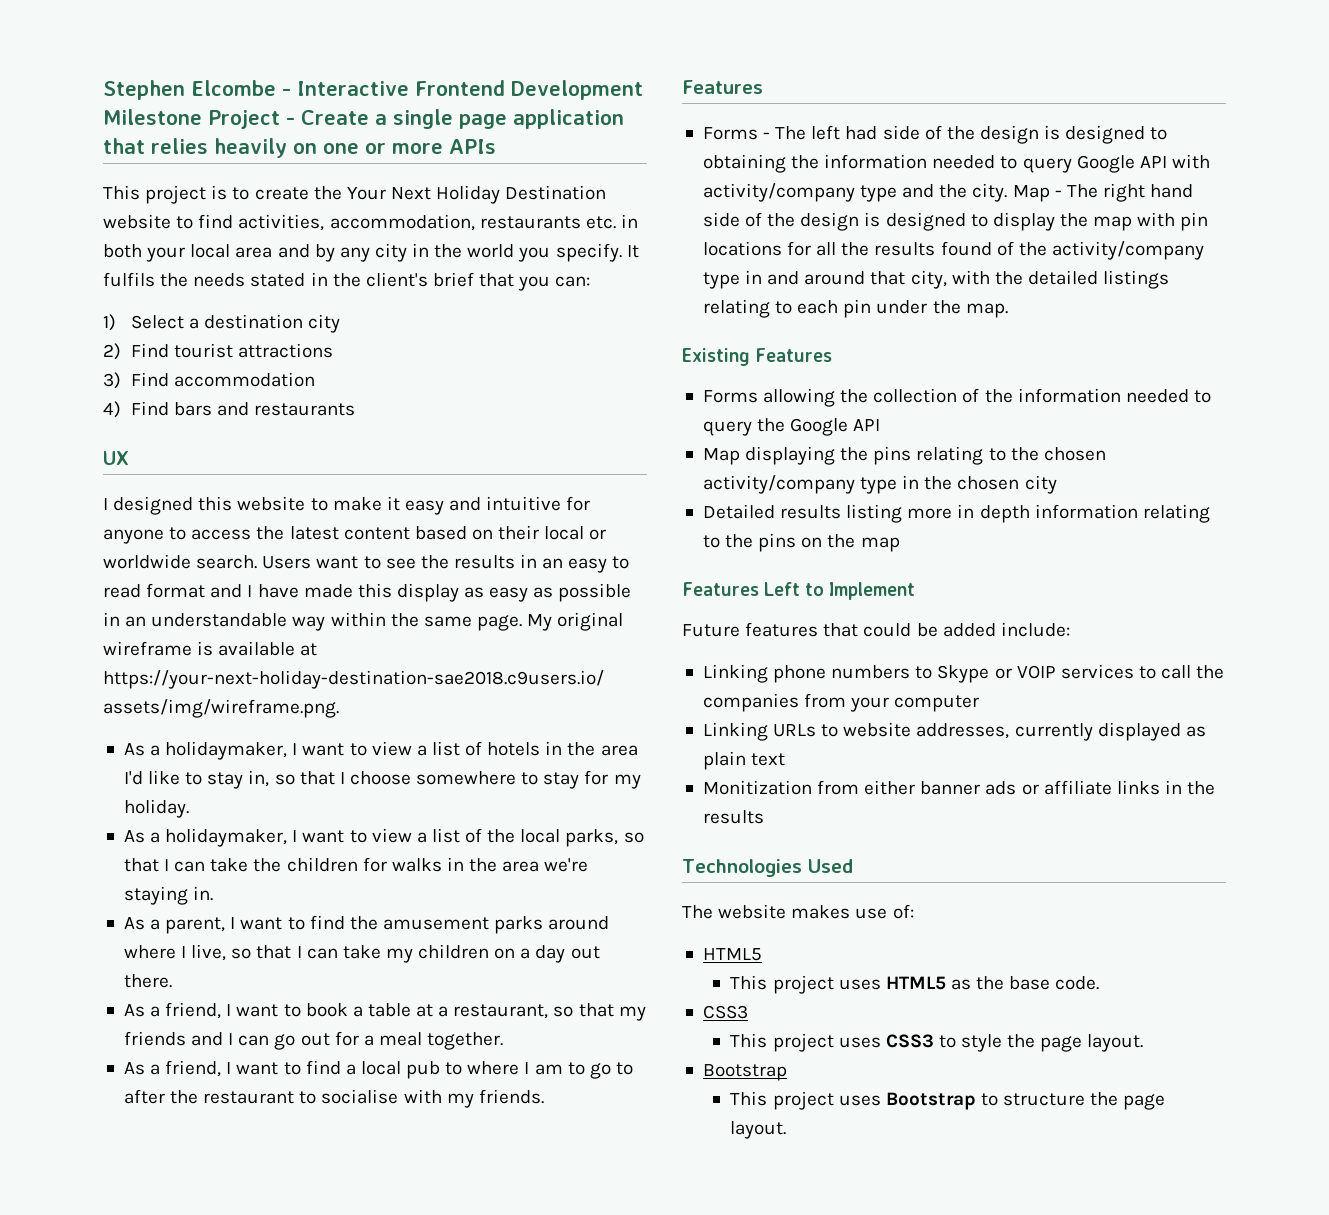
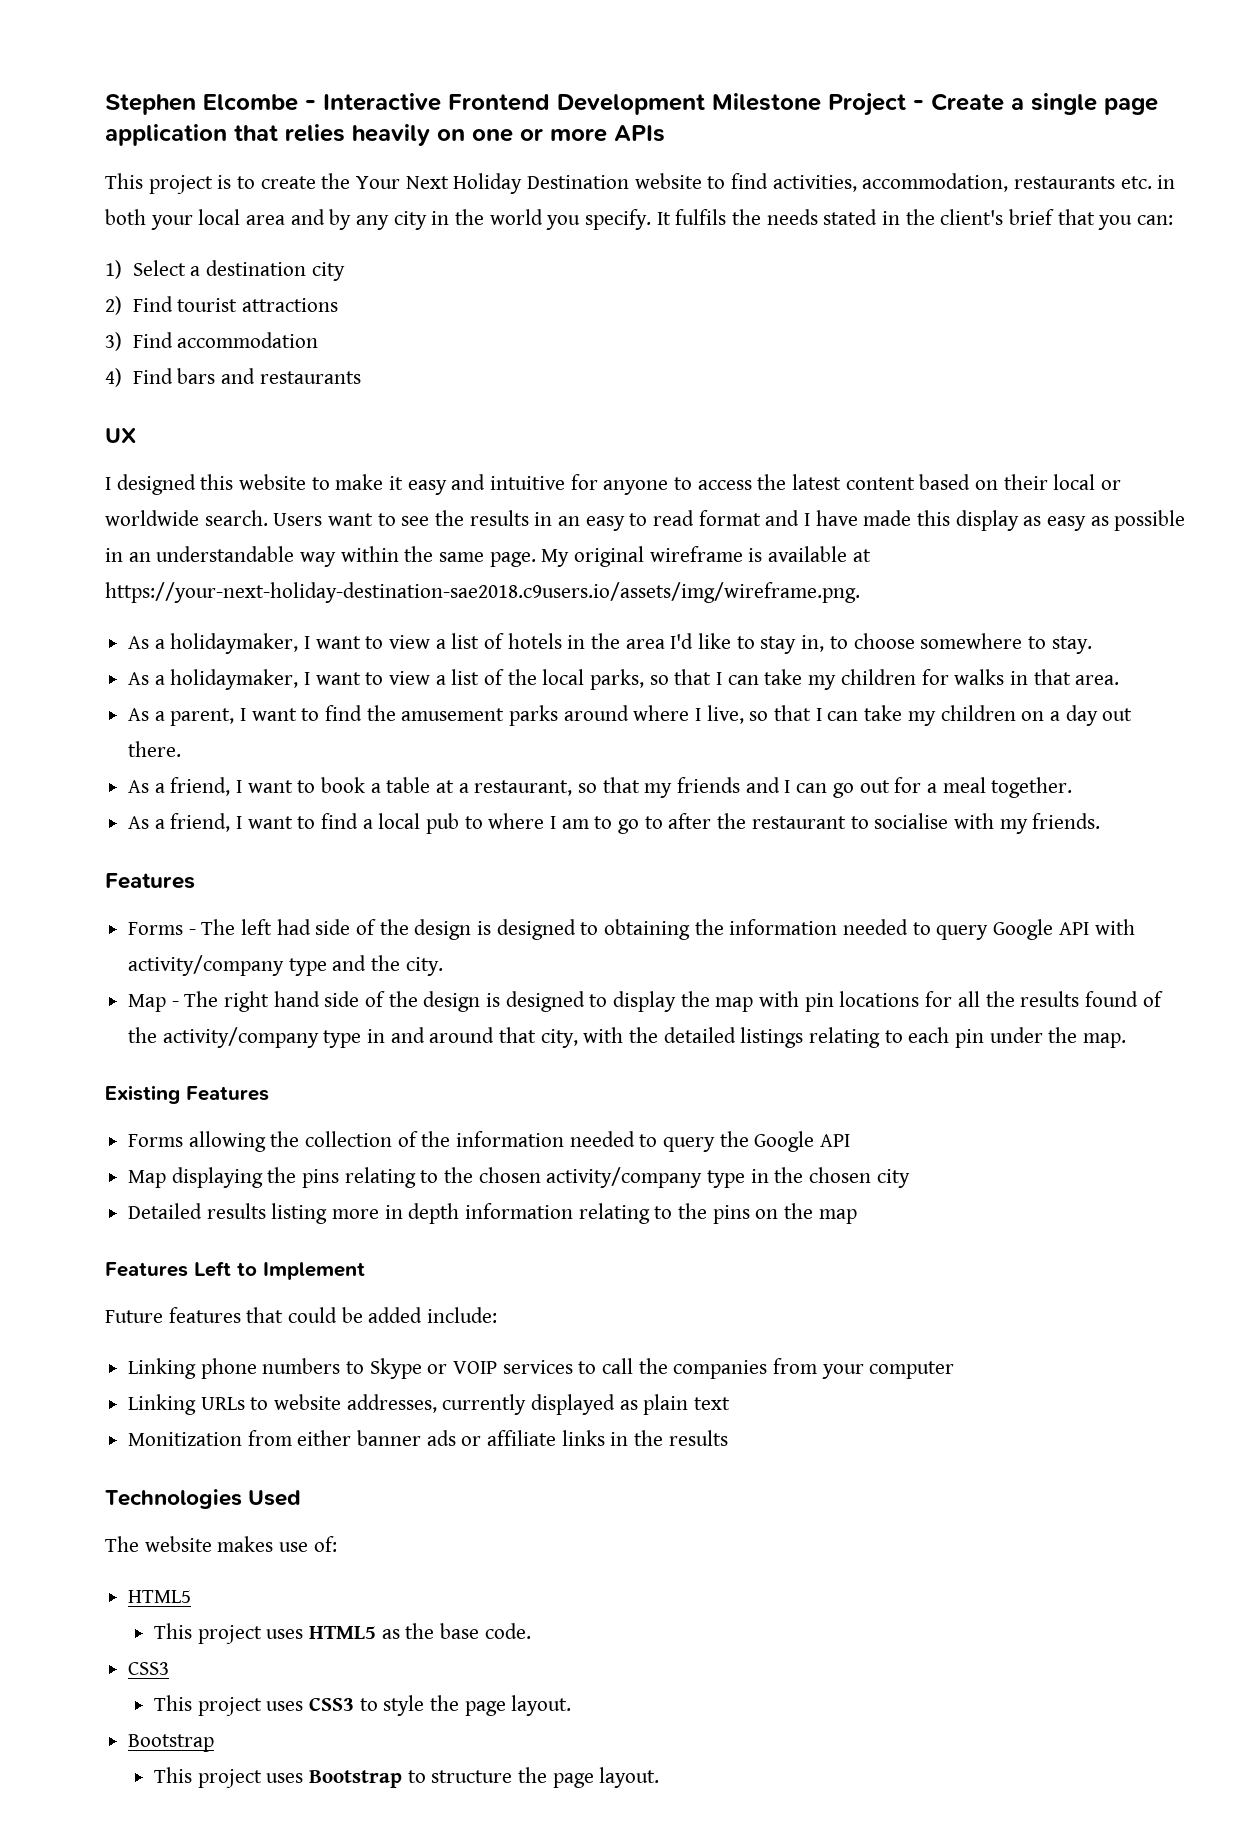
- As a holidaymaker, I want to view a list of hotels in the area I'd like to stay in, so that I choose somewhere to stay for my holiday.
+ As a holidaymaker, I want to view a list of hotels in the area I'd like to stay in, to choose somewhere to stay.
- As a holidaymaker, I want to view a list of the local parks, so that I can take the children for walks in the area we're staying in.
+ As a holidaymaker, I want to view a list of the local parks, so that I can take my children for walks in that area.
- Forms - The left had side of the design is designed to obtaining the information needed to query Google API with activity/company type and the city. Map - The right hand side of the design is designed to display the map with pin locations for all the results found of the activity/company type in and around that city, with the detailed listings relating to each pin under the map.
+ Forms - The left had side of the design is designed to obtaining the information needed to query Google API with activity/company type and the city.
+ Map - The right hand side of the design is designed to display the map with pin locations for all the results found of the activity/company type in and around that city, with the detailed listings relating to each pin under the map.

